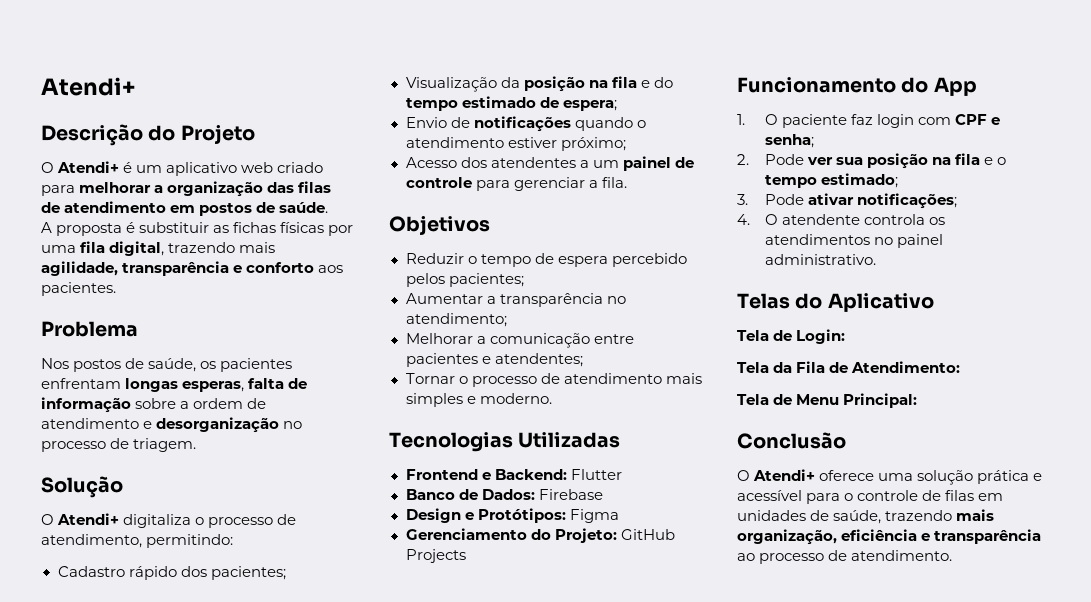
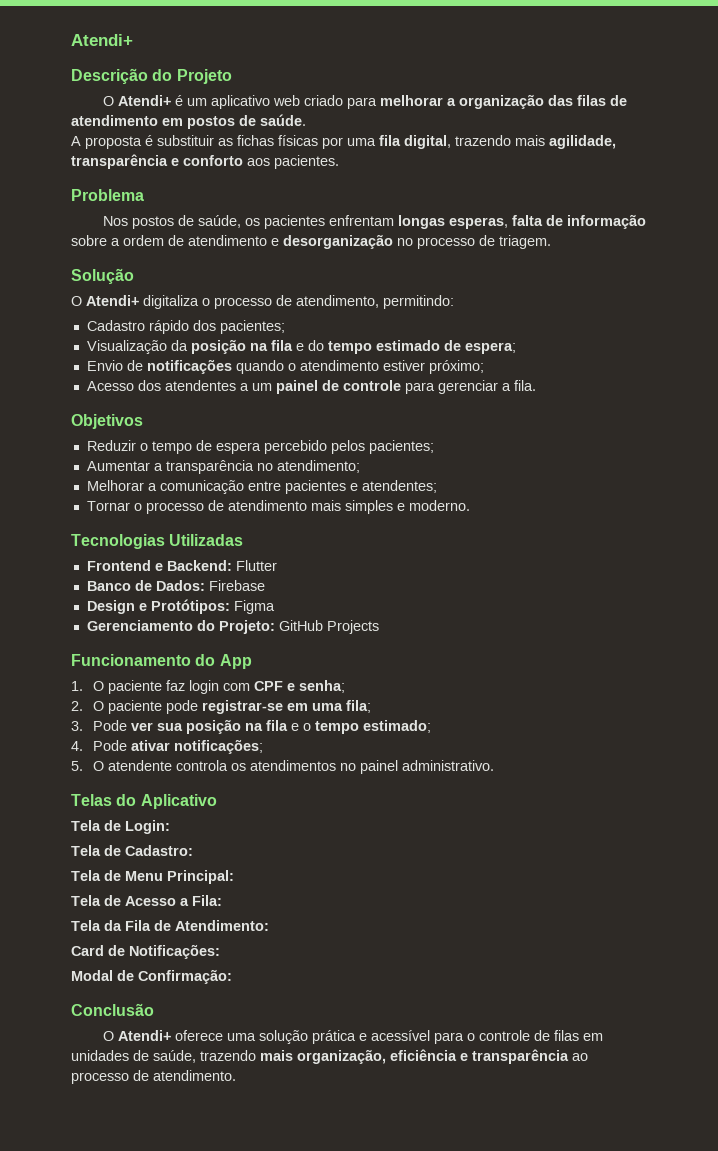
- 2. Pode ver sua posição na fila e o tempo estimado;
+ 2. O paciente pode registrar-se em uma fila;
+ 3. Pode ver sua posição na fila e o tempo estimado;
- 3. Pode ativar notificações;
+ 4. Pode ativar notificações;
- 4. O atendente controla os atendimentos no painel administrativo.
+ 5. O atendente controla os atendimentos no painel administrativo.
+ Tela de Cadastro:
+ Tela de Menu Principal:
+ Tela de Acesso a Fila:
- Tela de Menu Principal:
+ Card de Notificações:
+ Modal de Confirmação:

